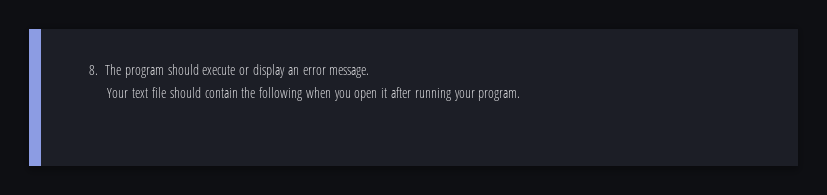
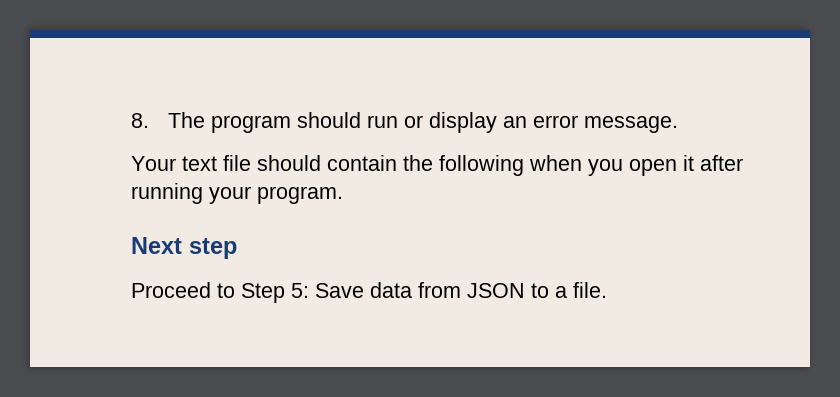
- 8. The program should execute or display an error message.
+ 8. The program should run or display an error message.
+ Next step
+ Proceed to Step 5: Save data from JSON to a file.

